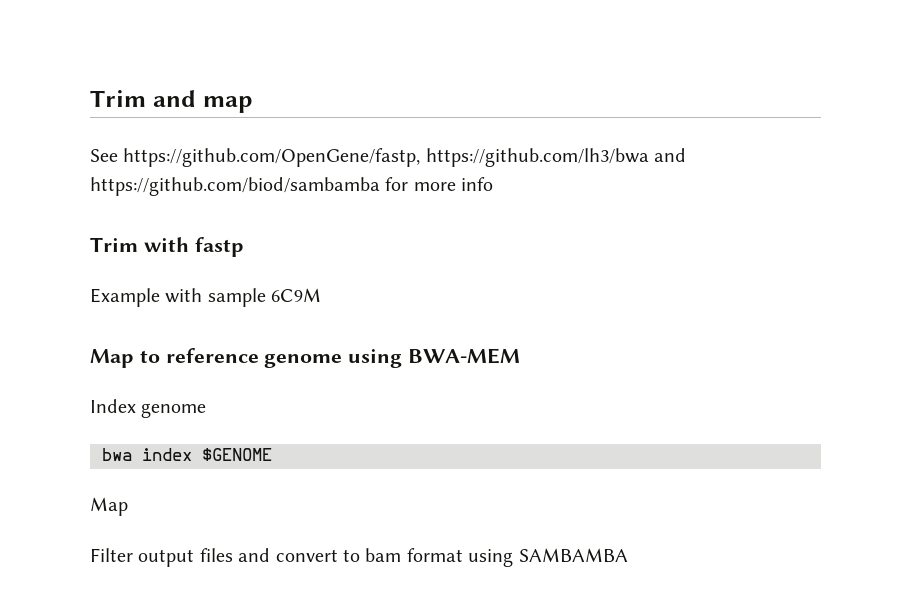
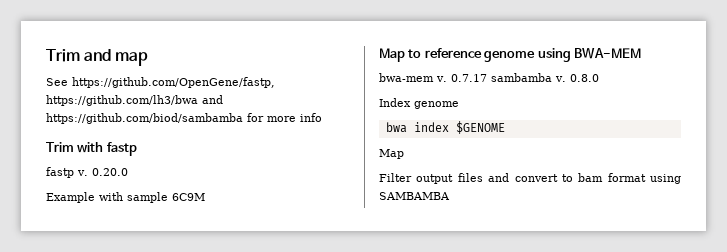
+ fastp v. 0.20.0
+ bwa-mem v. 0.7.17 sambamba v. 0.8.0

